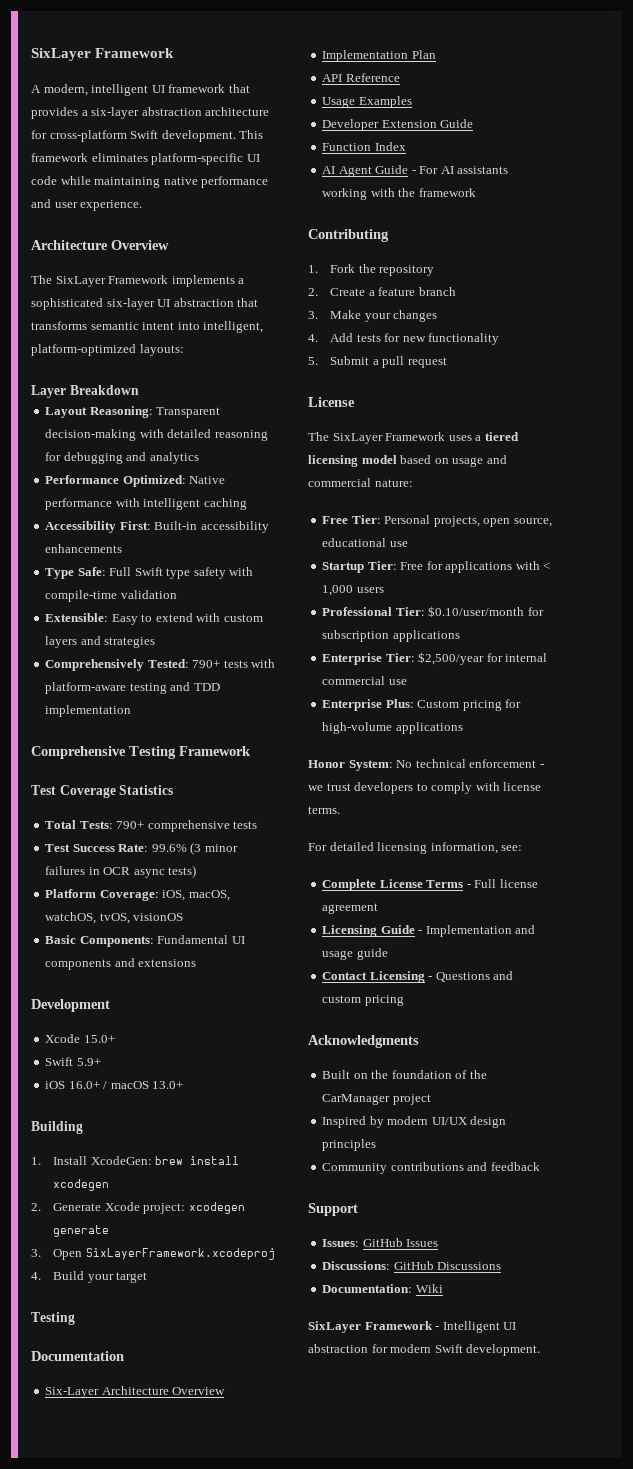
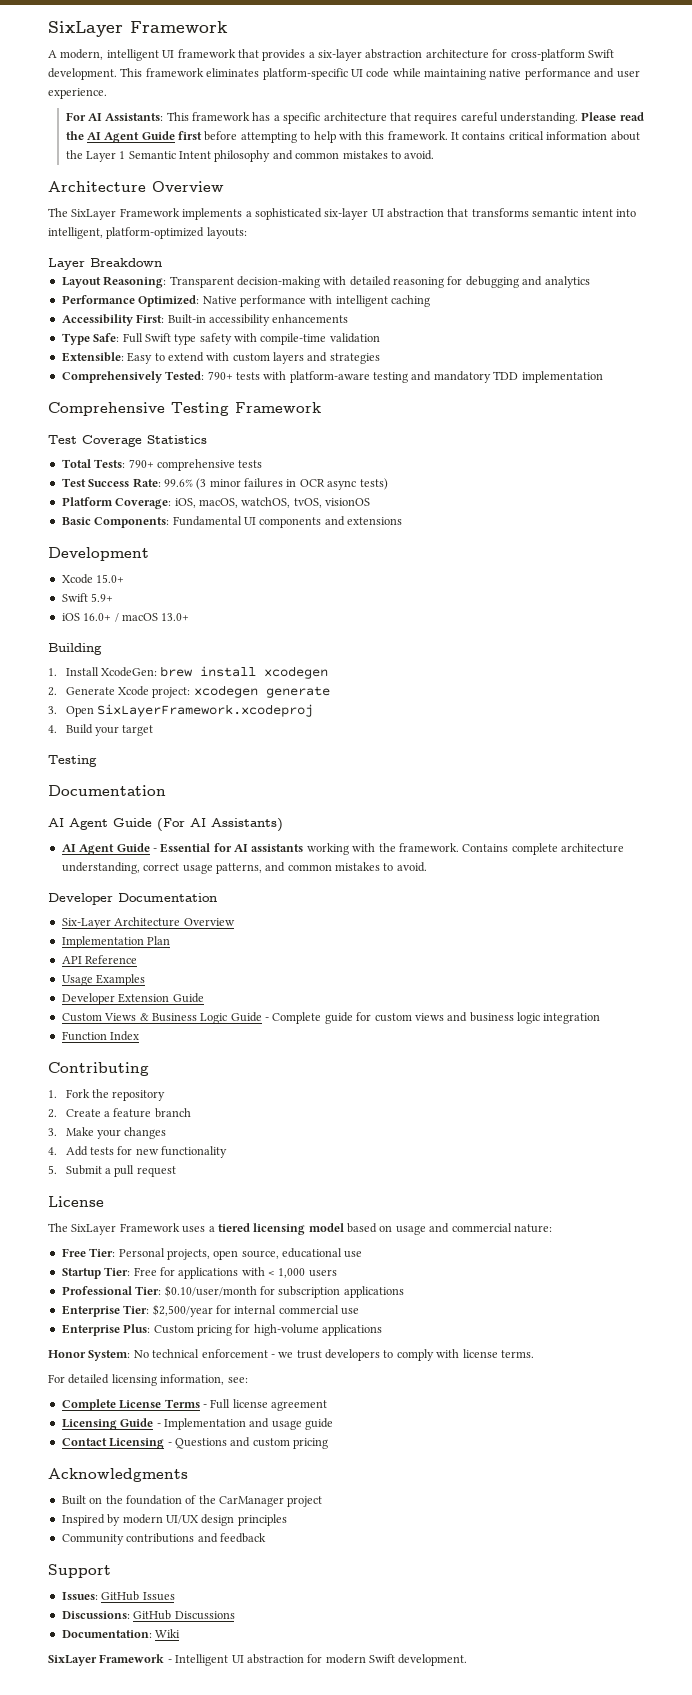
+ For AI Assistants: This framework has a specific architecture that requires careful understanding. Please read the AI Agent Guide first before attempting to help with this framework. It contains critical information about the Layer 1 Semantic Intent philosophy and common mistakes to avoid.
- Comprehensively Tested: 790+ tests with platform-aware testing and TDD implementation
+ Comprehensively Tested: 790+ tests with platform-aware testing and mandatory TDD implementation
+ AI Agent Guide (For AI Assistants)
+ AI Agent Guide - Essential for AI assistants working with the framework. Contains complete architecture understanding, correct usage patterns, and common mistakes to avoid.
+ Developer Documentation
+ Custom Views & Business Logic Guide - Complete guide for custom views and business logic integration
  Function Index
- AI Agent Guide - For AI assistants working with the framework

